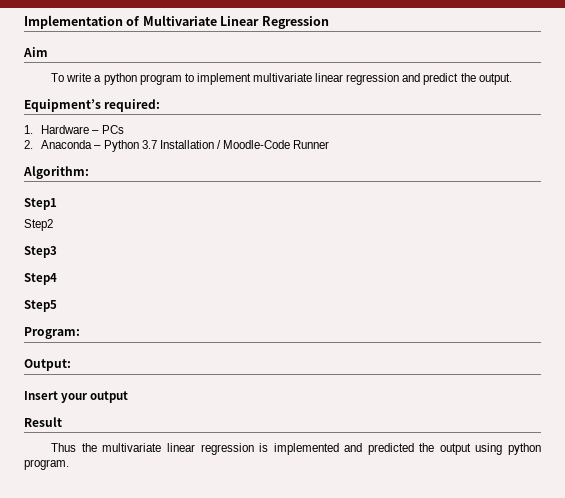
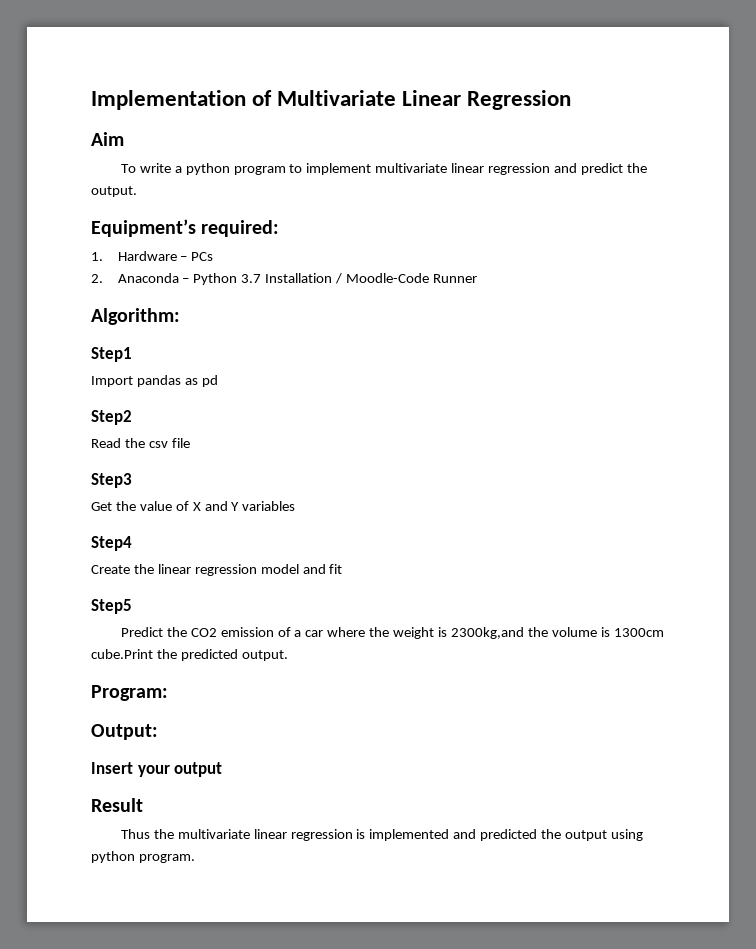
+ Import pandas as pd
  Step2
+ Read the csv file
  Step3
+ Get the value of X and Y variables
  Step4
+ Create the linear regression model and fit
  Step5
+ Predict the CO2 emission of a car where the weight is 2300kg,and the volume is 1300cm cube.Print the predicted output.

